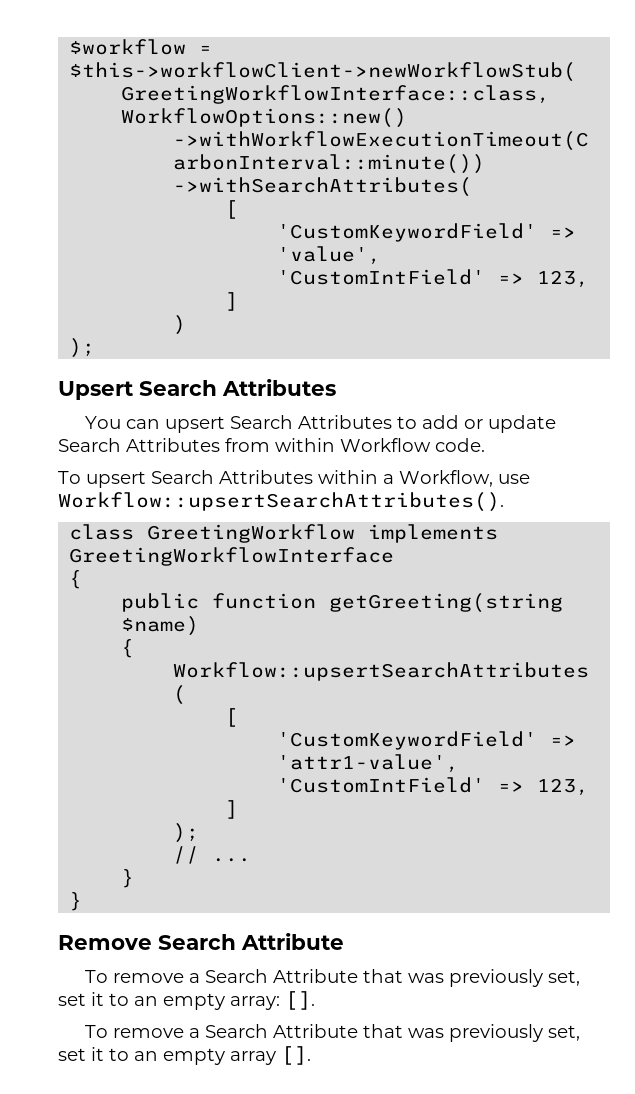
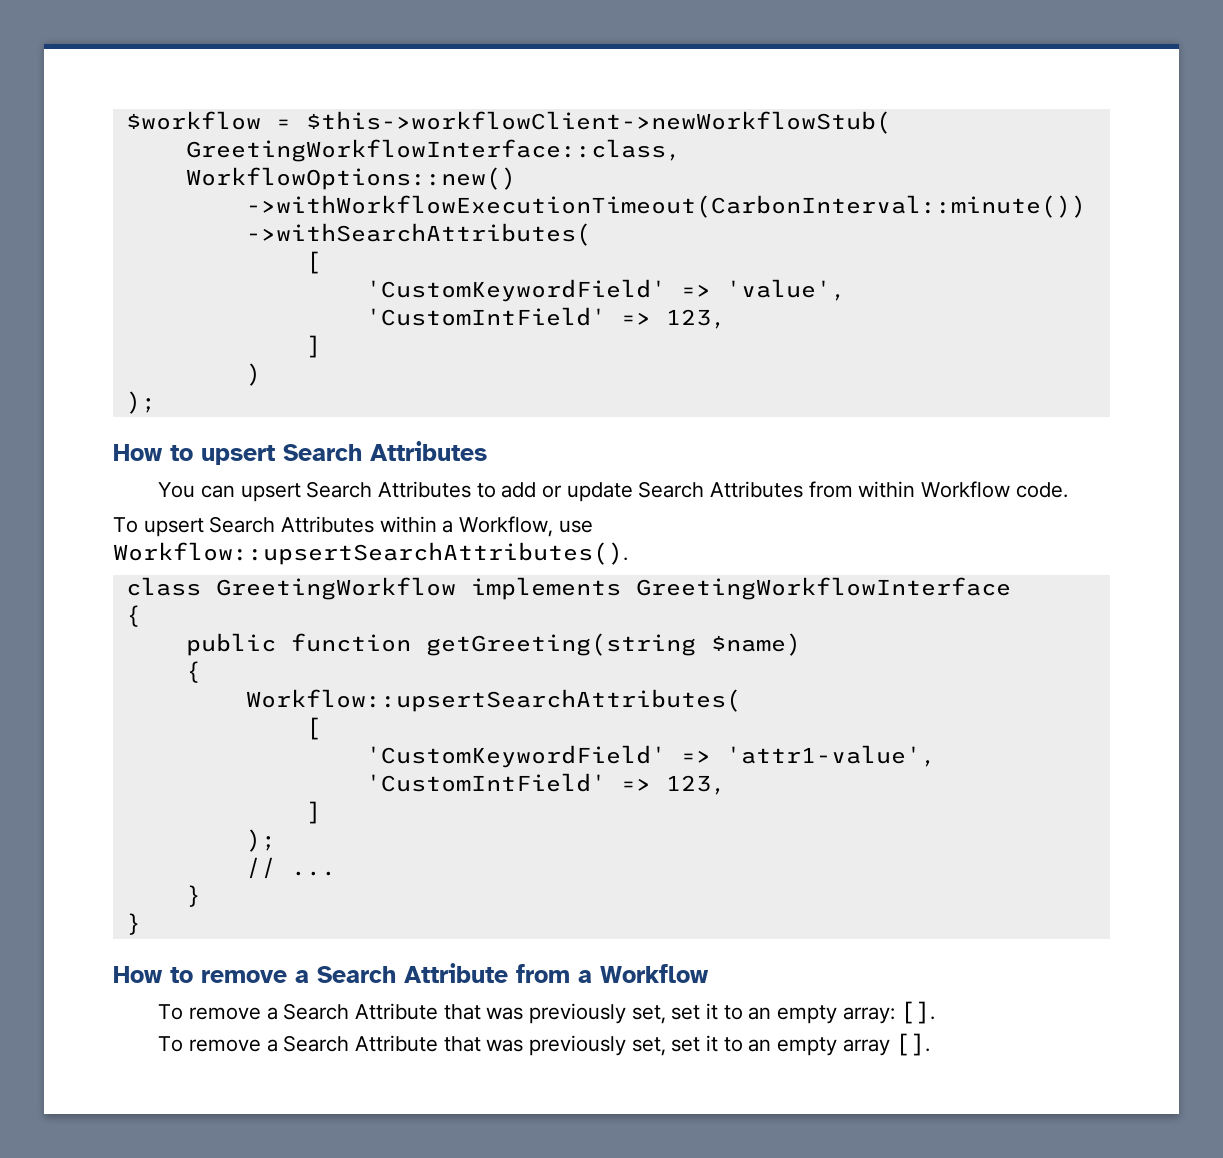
- Upsert Search Attributes
+ How to upsert Search Attributes
- Remove Search Attribute
+ How to remove a Search Attribute from a Workflow

